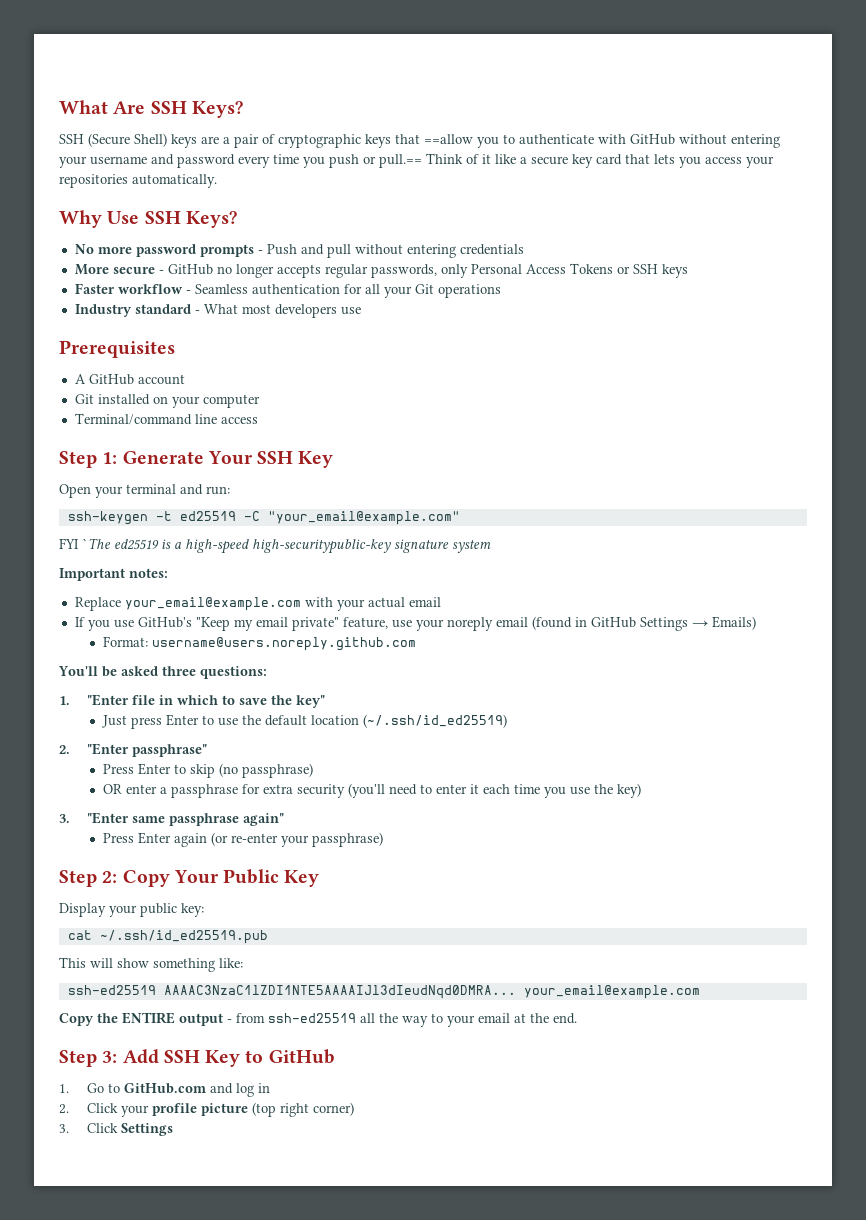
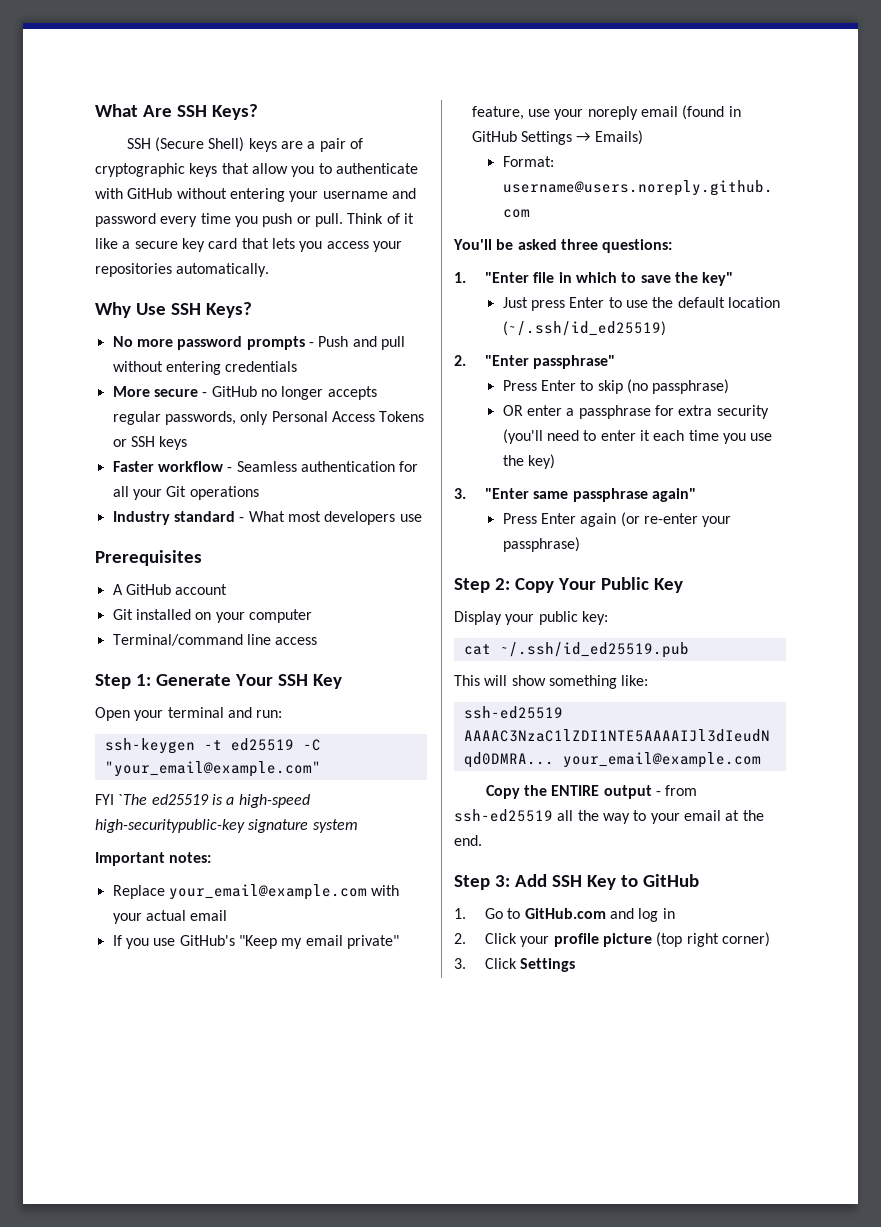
- SSH (Secure Shell) keys are a pair of cryptographic keys that ==allow you to authenticate with GitHub without entering your username and password every time you push or pull.== Think of it like a secure key card that lets you access your repositories automatically.
+ SSH (Secure Shell) keys are a pair of cryptographic keys that allow you to authenticate with GitHub without entering your username and password every time you push or pull. Think of it like a secure key card that lets you access your repositories automatically.

